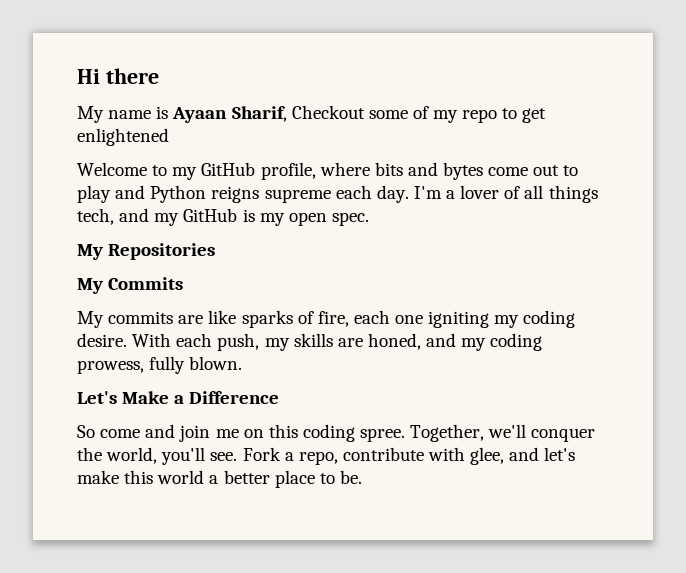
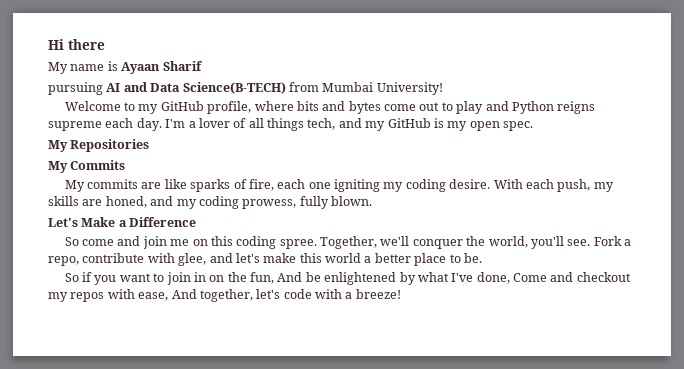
- My name is Ayaan Sharif, Checkout some of my repo to get enlightened
+ My name is Ayaan Sharif
+ pursuing AI and Data Science(B-TECH) from Mumbai University!
+ So if you want to join in on the fun, And be enlightened by what I've done, Come and checkout my repos with ease, And together, let's code with a breeze!

